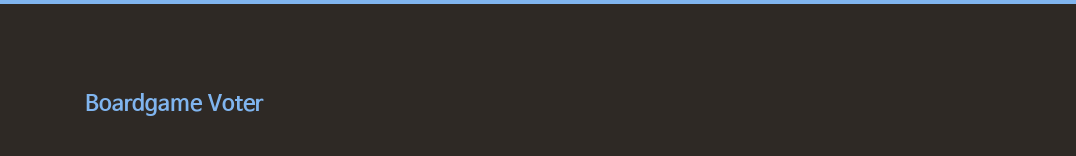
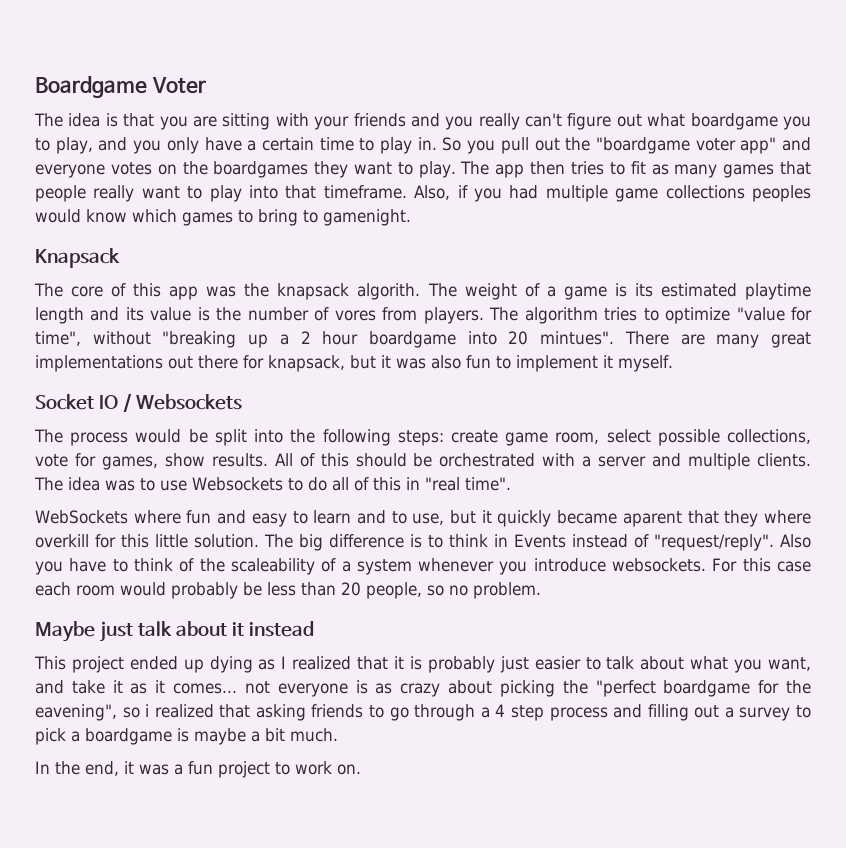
+ The idea is that you are sitting with your friends and you really can't figure out what boardgame you to play, and you only have a certain time to play in. So you pull out the "boardgame voter app" and everyone votes on the boardgames they want to play. The app then tries to fit as many games that people really want to play into that timeframe. Also, if you had multiple game collections peoples would know which games to bring to gamenight.
+ Knapsack
+ The core of this app was the knapsack algorith. The weight of a game is its estimated playtime length and its value is the number of vores from players. The algorithm tries to optimize "value for time", without "breaking up a 2 hour boardgame into 20 mintues". There are many great implementations out there for knapsack, but it was also fun to implement it myself.
+ Socket IO / Websockets
+ The process would be split into the following steps: create game room, select possible collections, vote for games, show results. All of this should be orchestrated with a server and multiple clients. The idea was to use Websockets to do all of this in "real time".
+ WebSockets where fun and easy to learn and to use, but it quickly became aparent that they where overkill for this little solution. The big difference is to think in Events instead of "request/reply". Also you have to think of the scaleability of a system whenever you introduce websockets. For this case each room would probably be less than 20 people, so no problem.
+ Maybe just talk about it instead
+ This project ended up dying as I realized that it is probably just easier to talk about what you want, and take it as it comes... not everyone is as crazy about picking the "perfect boardgame for the eavening", so i realized that asking friends to go through a 4 step process and filling out a survey to pick a boardgame is maybe a bit much.
+ In the end, it was a fun project to work on.

